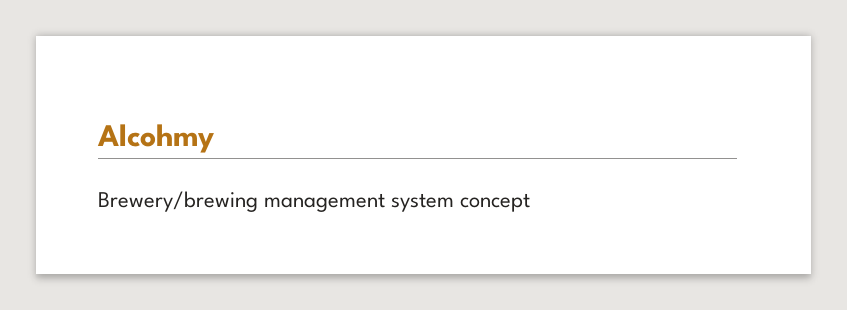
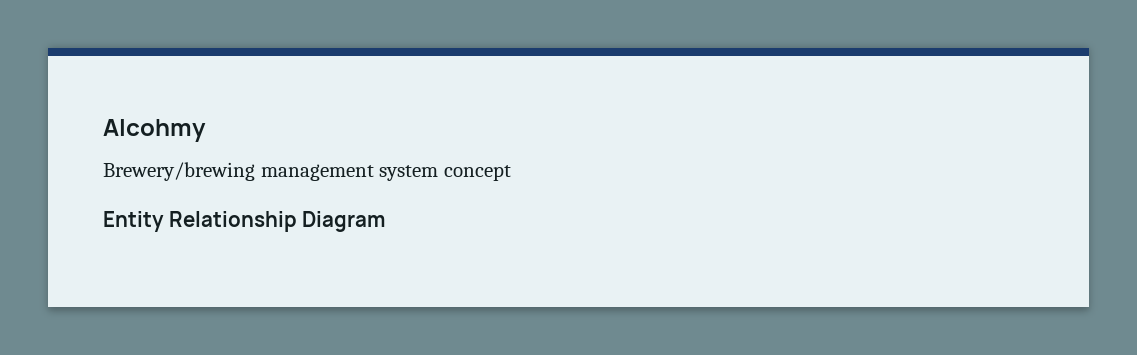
+ Entity Relationship Diagram

